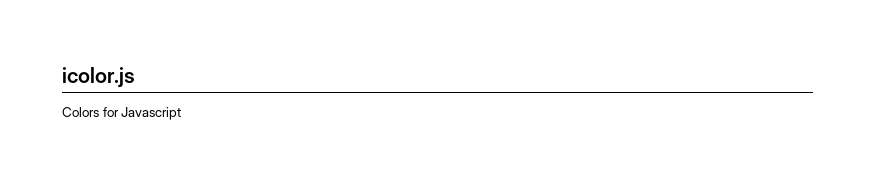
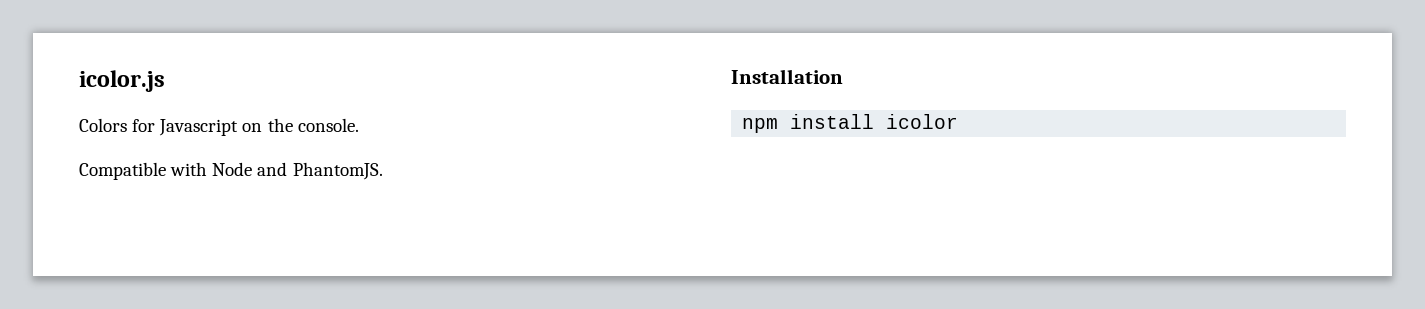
- Colors for Javascript
+ Colors for Javascript on the console.
+ Compatible with Node and PhantomJS.
+ Installation
+ npm install icolor

